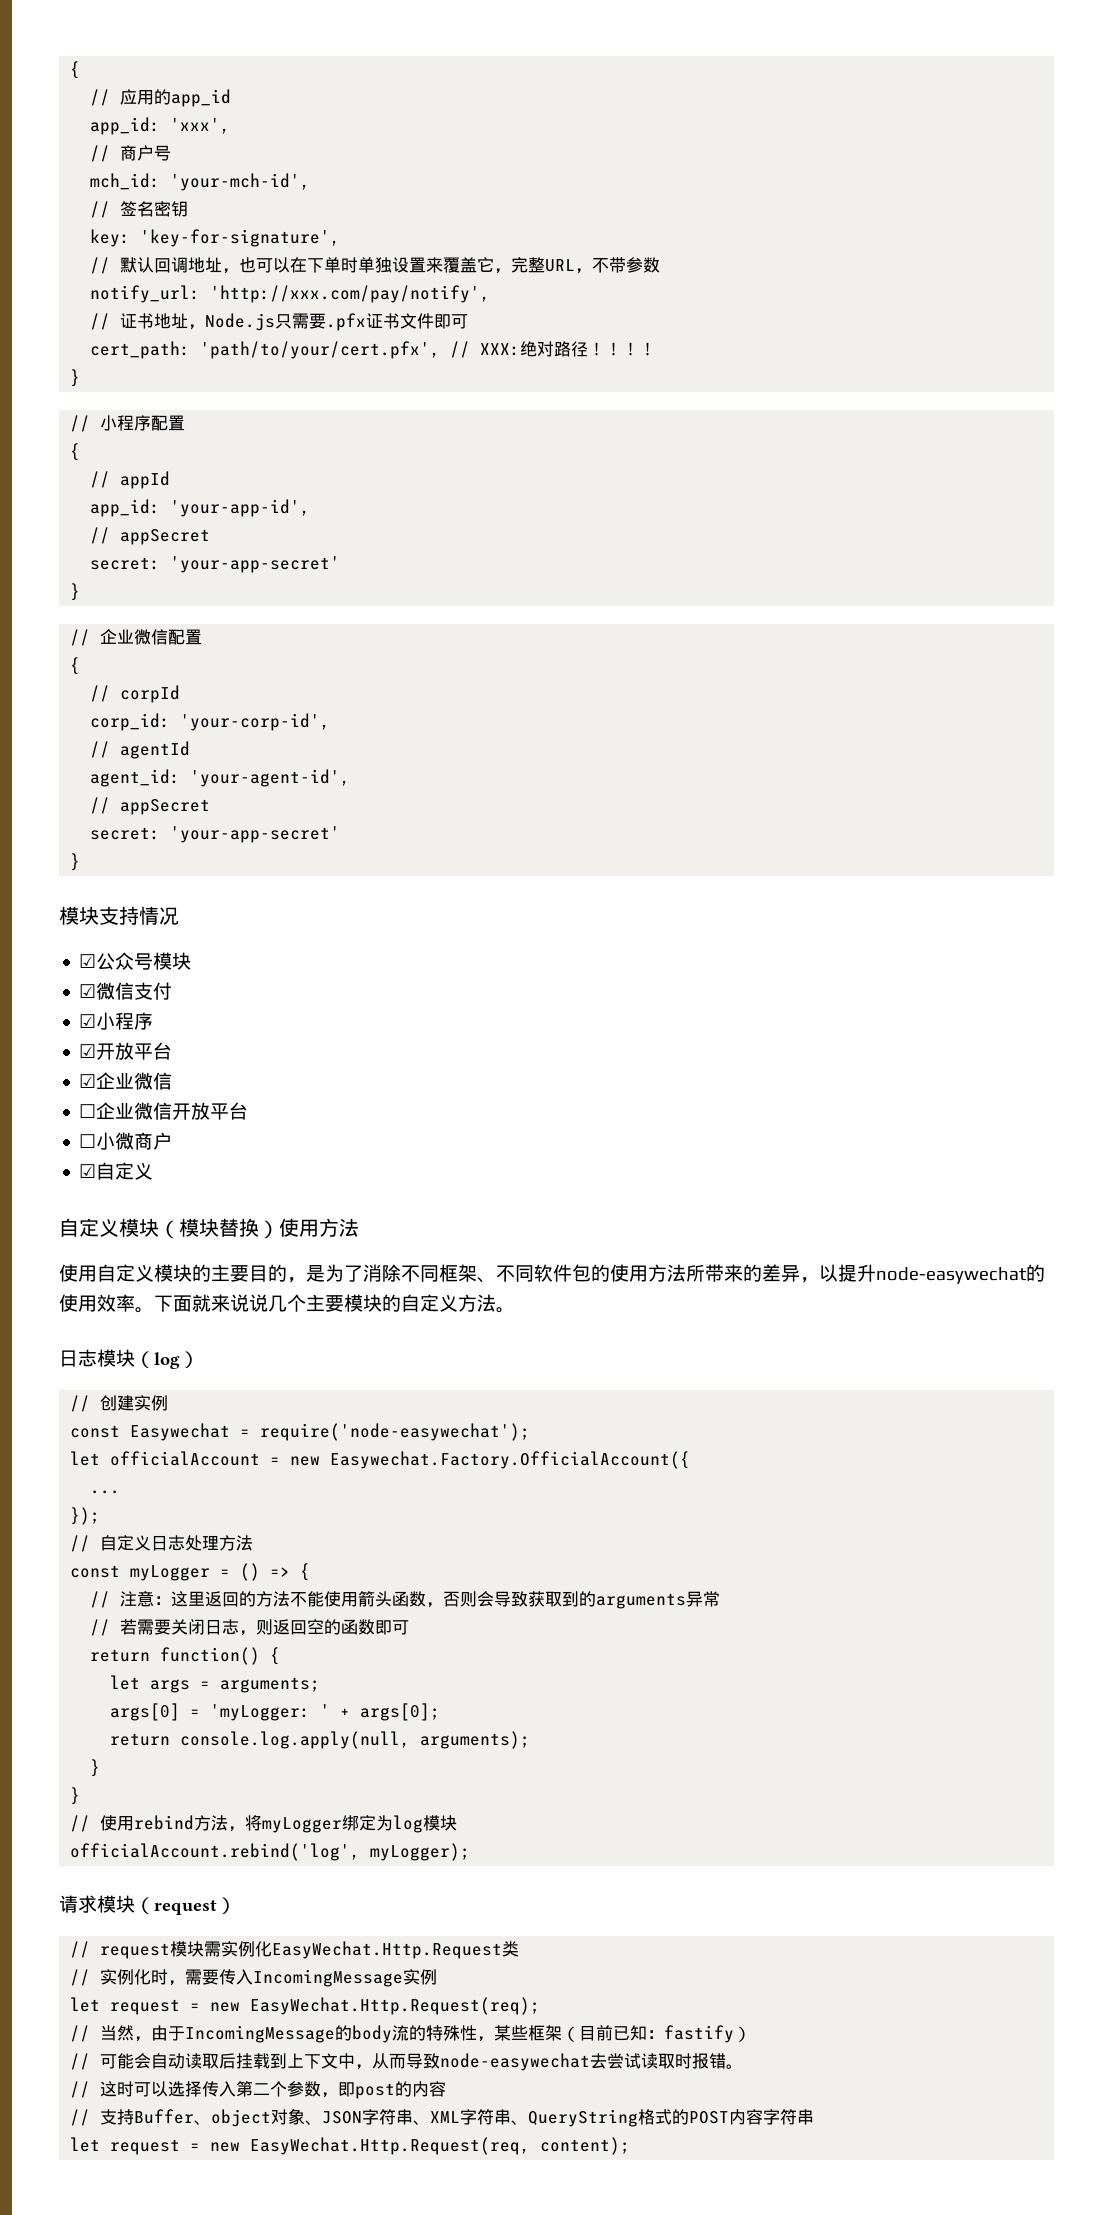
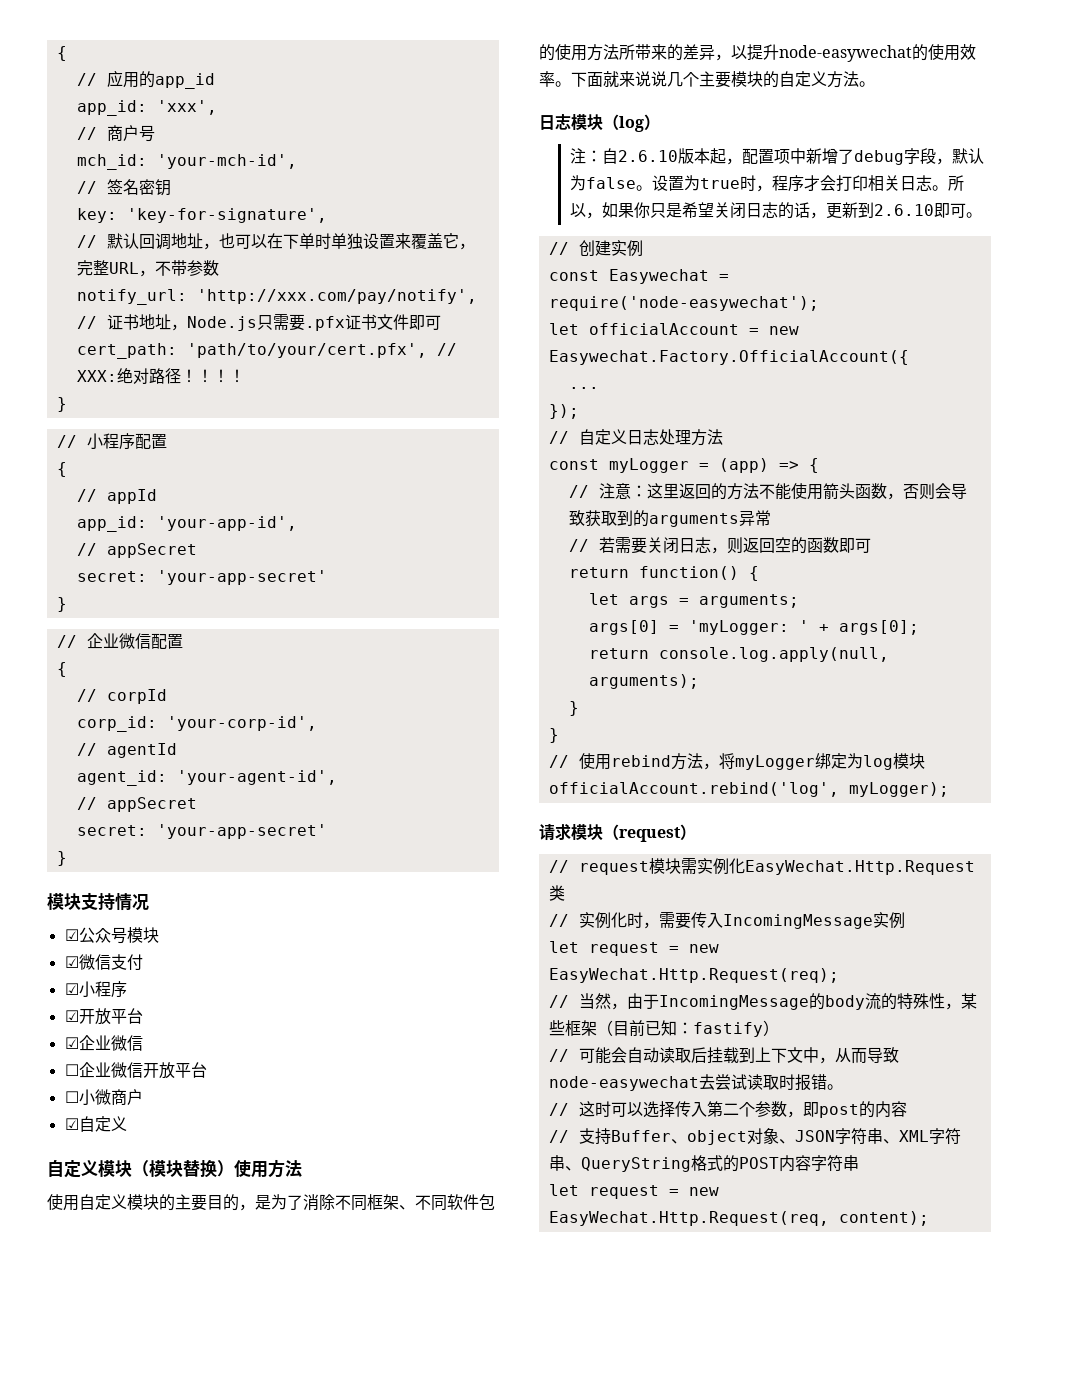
+ 注：自2.6.10版本起，配置项中新增了debug字段，默认为false。设置为true时，程序才会打印相关日志。所以，如果你只是希望关闭日志的话，更新到2.6.10即可。
- const myLogger = () => {
+ const myLogger = (app) => {

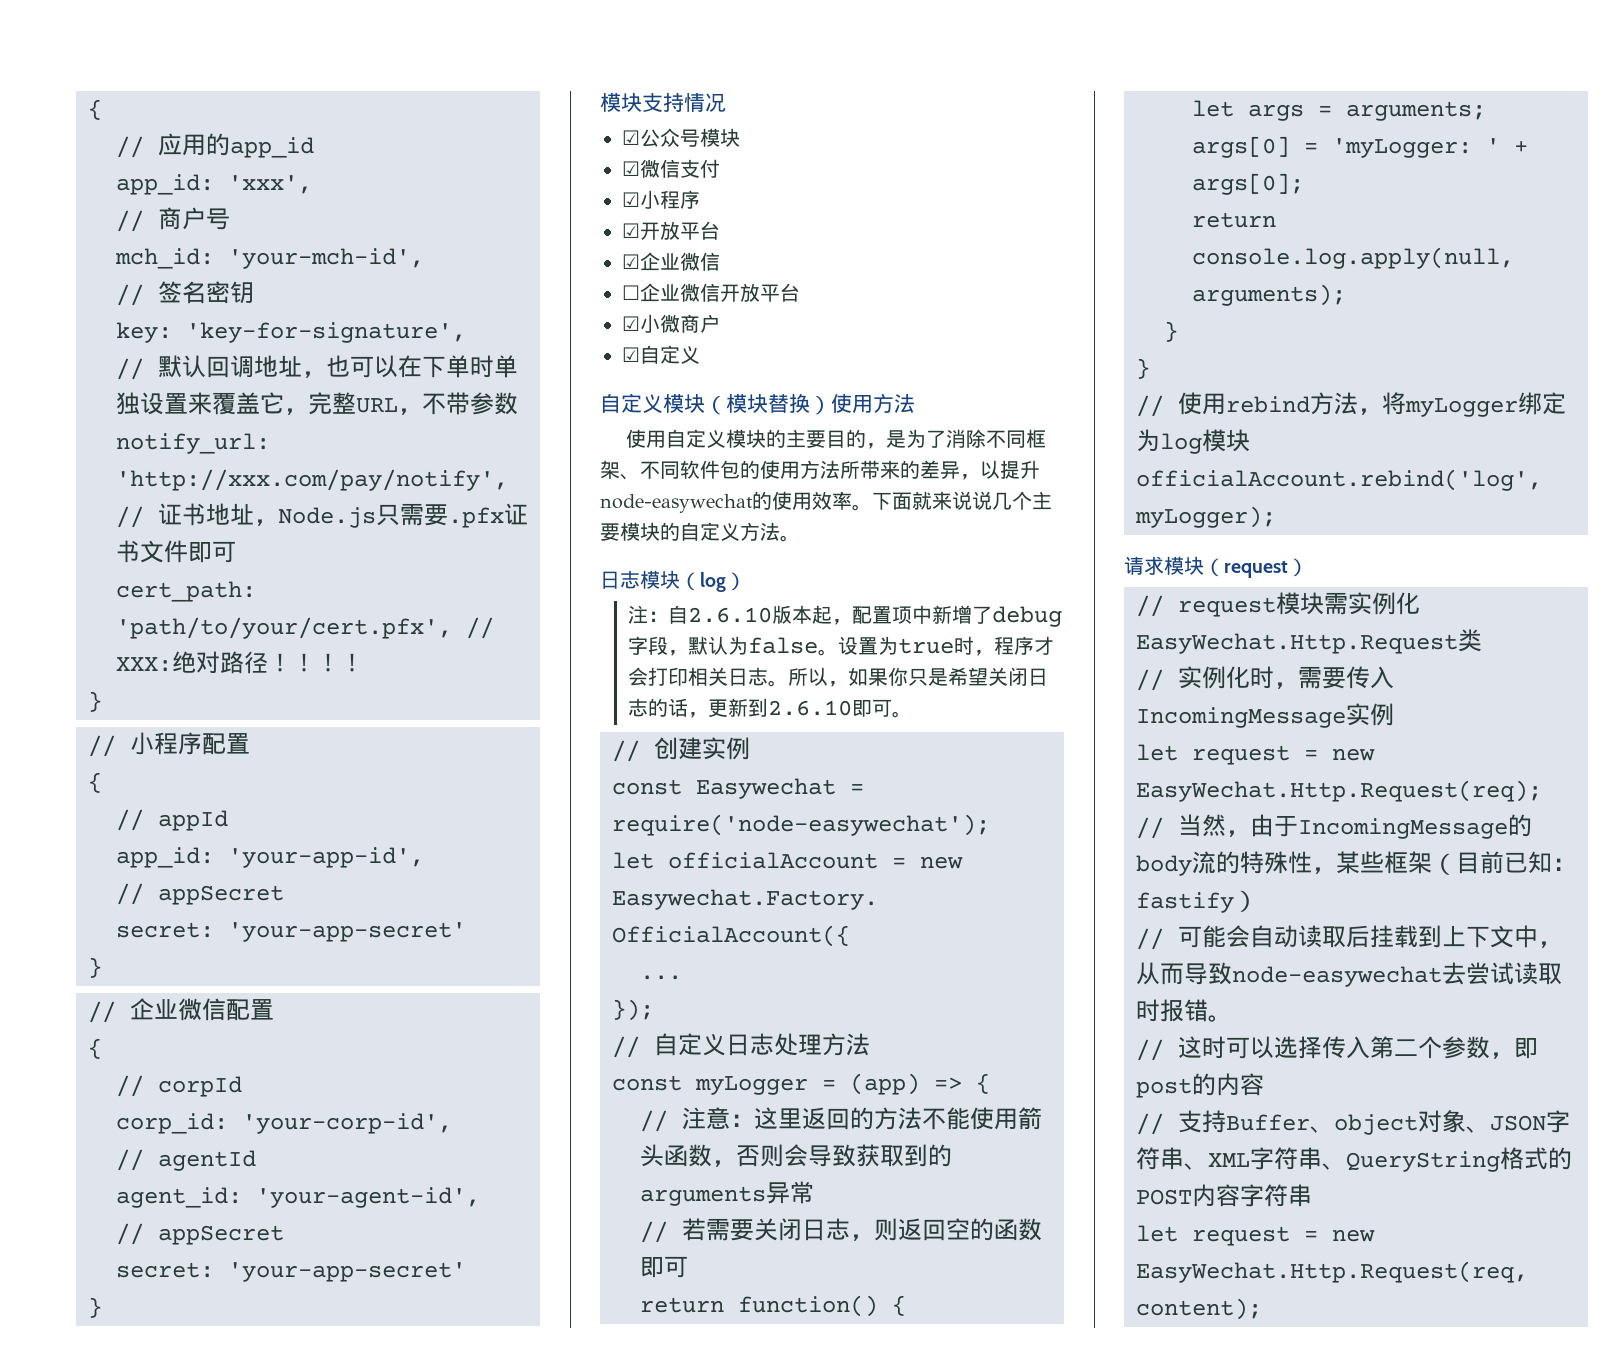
- ☐小微商户
+ ☑小微商户

